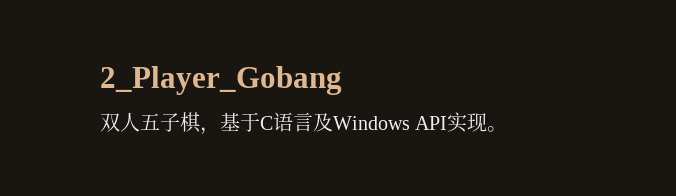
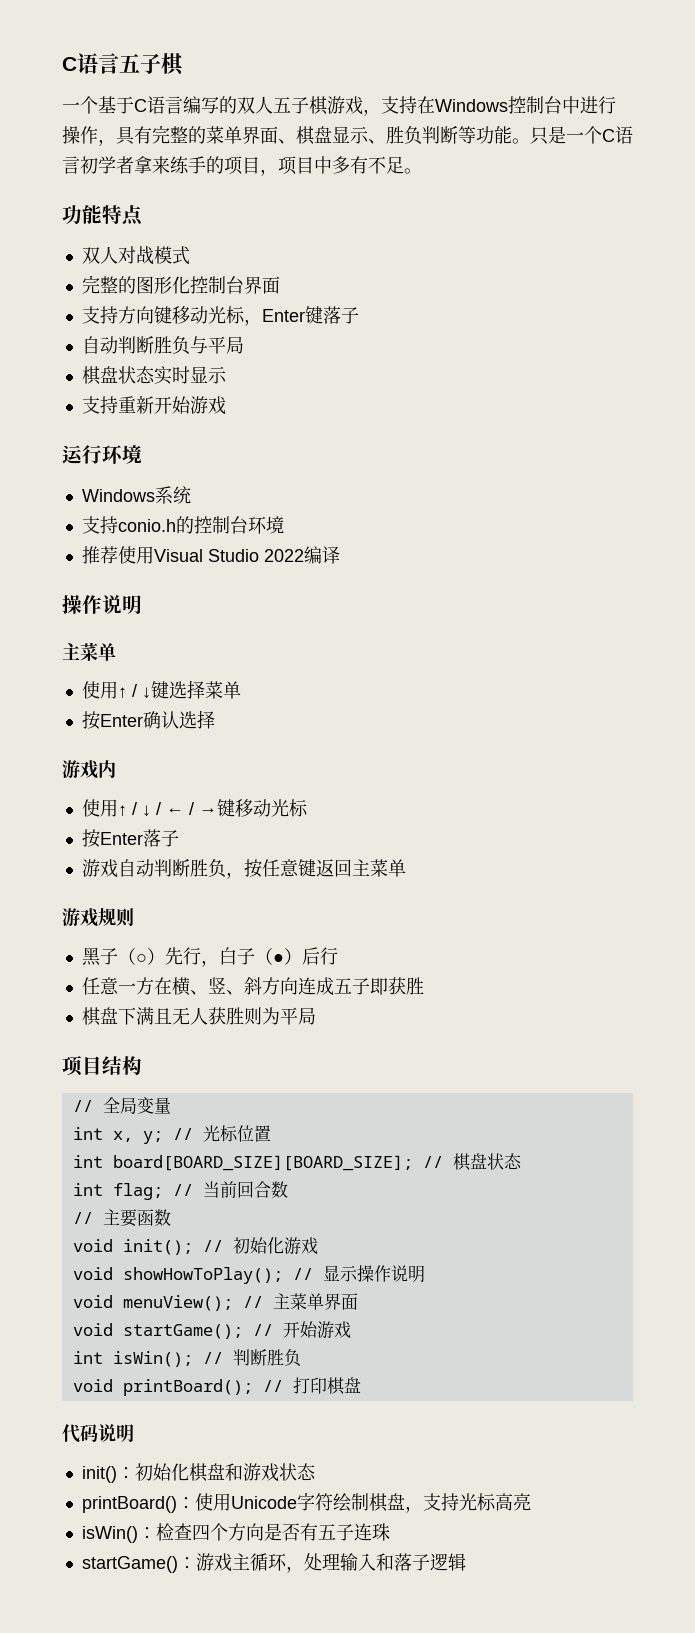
- 2_Player_Gobang
- 双人五子棋，基于C语言及Windows API实现。
+ C语言五子棋
+ 一个基于C语言编写的双人五子棋游戏，支持在Windows控制台中进行操作，具有完整的菜单界面、棋盘显示、胜负判断等功能。只是一个C语言初学者拿来练手的项目，项目中多有不足。
+ 功能特点
+ 双人对战模式
+ 完整的图形化控制台界面
+ 支持方向键移动光标，Enter键落子
+ 自动判断胜负与平局
+ 棋盘状态实时显示
+ 支持重新开始游戏
+ 运行环境
+ Windows系统
+ 支持conio.h的控制台环境
+ 推荐使用Visual Studio 2022编译
+ 操作说明
+ 主菜单
+ 使用↑ / ↓键选择菜单
+ 按Enter确认选择
+ 游戏内
+ 使用↑ / ↓ / ← / →键移动光标
+ 按Enter落子
+ 游戏自动判断胜负，按任意键返回主菜单
+ 游戏规则
+ 黑子（○）先行，白子（●）后行
+ 任意一方在横、竖、斜方向连成五子即获胜
+ 棋盘下满且无人获胜则为平局
+ 项目结构
+ // 全局变量
+ int x, y; // 光标位置
+ int board[BOARD_SIZE][BOARD_SIZE]; // 棋盘状态
+ int flag; // 当前回合数
+ // 主要函数
+ void init(); // 初始化游戏
+ void showHowToPlay(); // 显示操作说明
+ void menuView(); // 主菜单界面
+ void startGame(); // 开始游戏
+ int isWin(); // 判断胜负
+ void printBoard(); // 打印棋盘
+ 代码说明
+ init()：初始化棋盘和游戏状态
+ printBoard()：使用Unicode字符绘制棋盘，支持光标高亮
+ isWin()：检查四个方向是否有五子连珠
+ startGame()：游戏主循环，处理输入和落子逻辑

